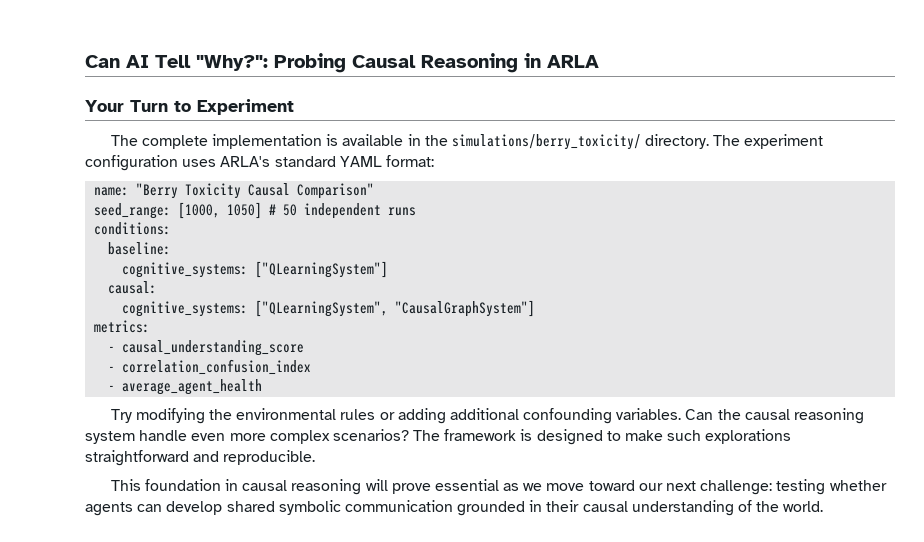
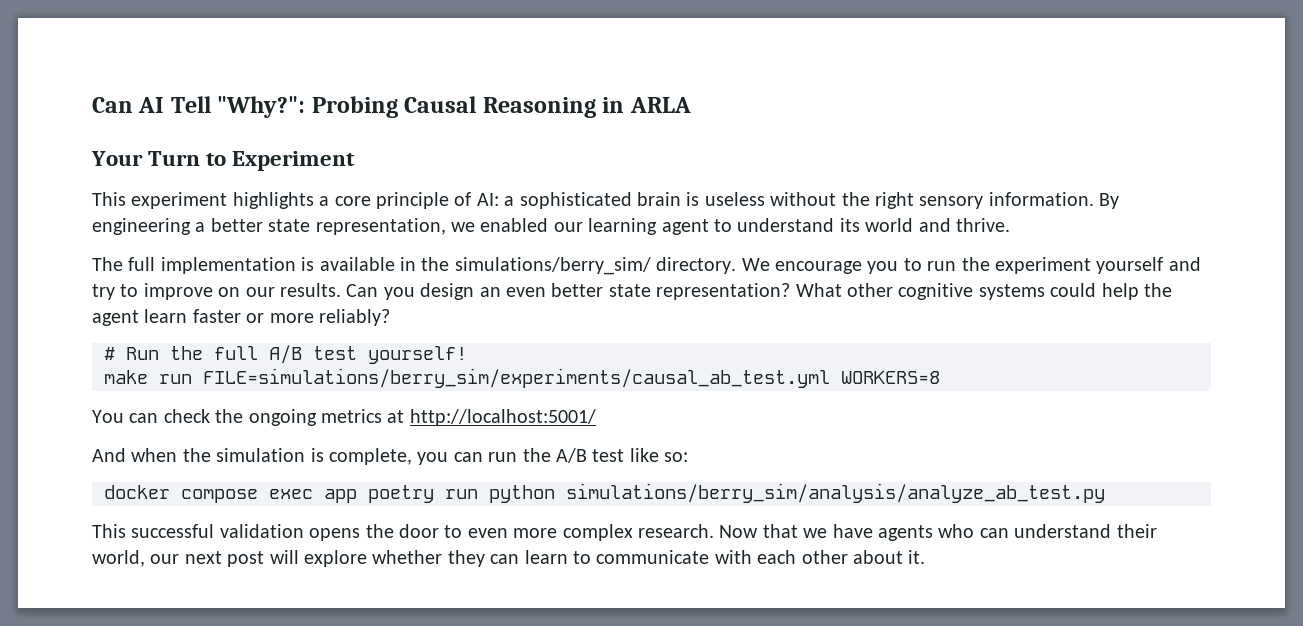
- The complete implementation is available in the simulations/berry_toxicity/ directory. The experiment configuration uses ARLA's standard YAML format:
- name: "Berry Toxicity Causal Comparison"
- seed_range: [1000, 1050] # 50 independent runs
- conditions:
- baseline:
- cognitive_systems: ["QLearningSystem"]
- causal:
- cognitive_systems: ["QLearningSystem", "CausalGraphSystem"]
- metrics:
- - causal_understanding_score
- - correlation_confusion_index
- - average_agent_health
- Try modifying the environmental rules or adding additional confounding variables. Can the causal reasoning system handle even more complex scenarios? The framework is designed to make such explorations straightforward and reproducible.
- This foundation in causal reasoning will prove essential as we move toward our next challenge: testing whether agents can develop shared symbolic communication grounded in their causal understanding of the world.
+ This experiment highlights a core principle of AI: a sophisticated brain is useless without the right sensory information. By engineering a better state representation, we enabled our learning agent to understand its world and thrive.
+ The full implementation is available in the simulations/berry_sim/ directory. We encourage you to run the experiment yourself and try to improve on our results. Can you design an even better state representation? What other cognitive systems could help the agent learn faster or more reliably?
+ # Run the full A/B test yourself!
+ make run FILE=simulations/berry_sim/experiments/causal_ab_test.yml WORKERS=8
+ You can check the ongoing metrics at http://localhost:5001/
+ And when the simulation is complete, you can run the A/B test like so:
+ docker compose exec app poetry run python simulations/berry_sim/analysis/analyze_ab_test.py
+ This successful validation opens the door to even more complex research. Now that we have agents who can understand their world, our next post will explore whether they can learn to communicate with each other about it.

